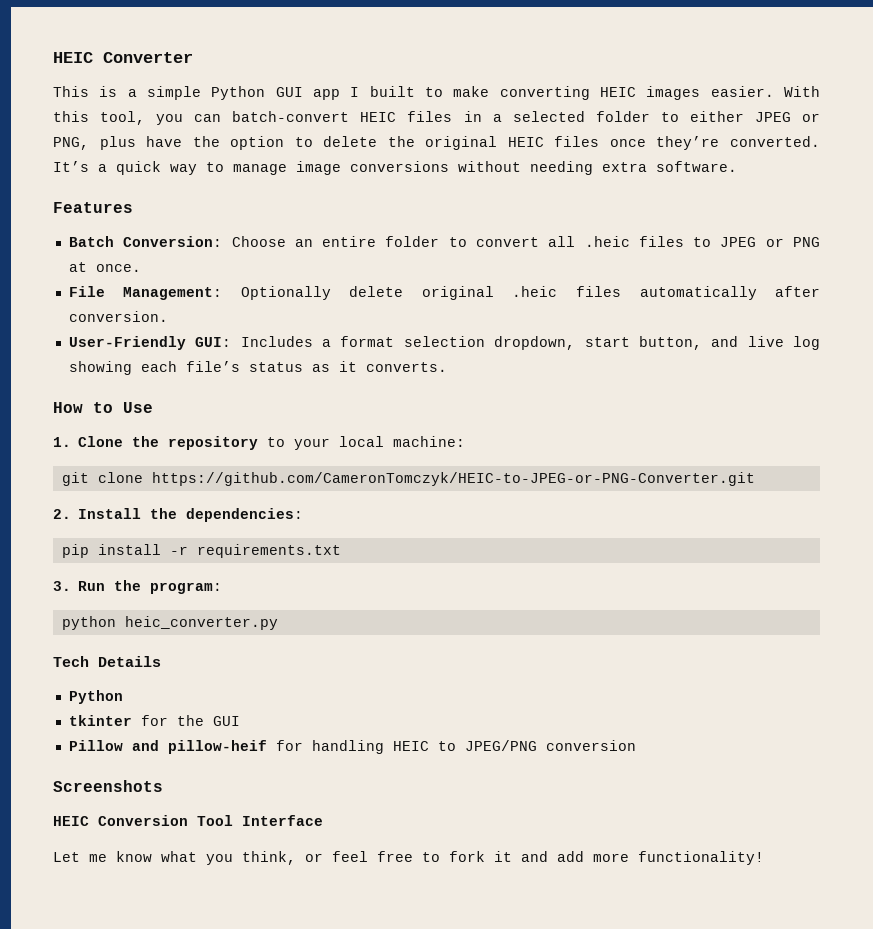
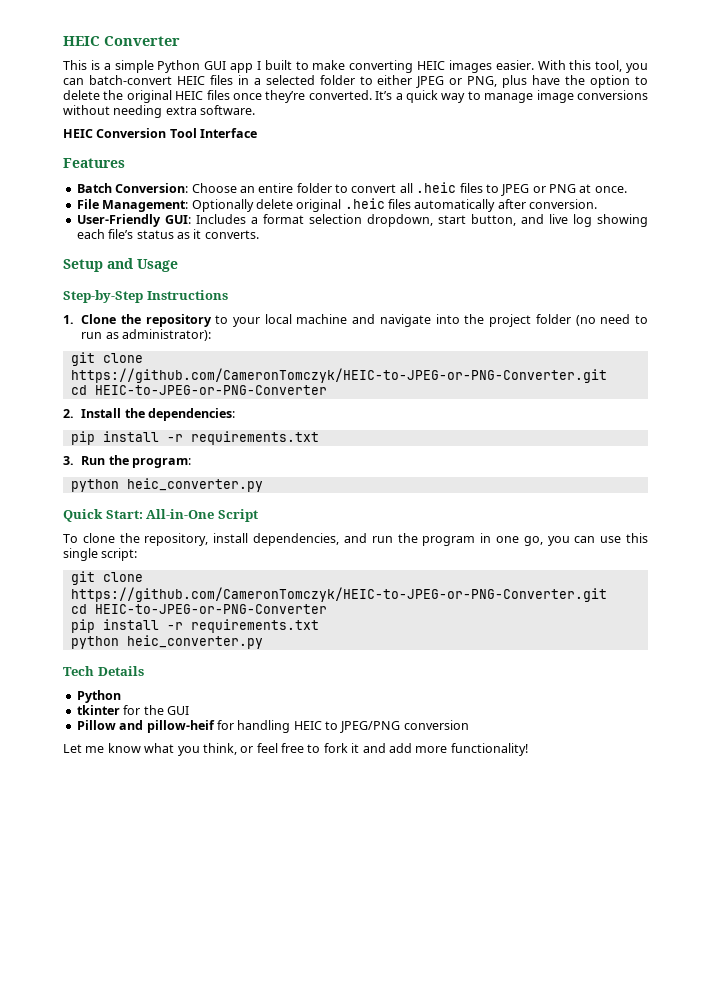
+ HEIC Conversion Tool Interface
- How to Use
+ Setup and Usage
+ Step-by-Step Instructions
- 1. Clone the repository to your local machine:
+ 1. Clone the repository to your local machine and navigate into the project folder (no need to run as administrator):
  git clone https://github.com/CameronTomczyk/HEIC-to-JPEG-or-PNG-Converter.git
+ cd HEIC-to-JPEG-or-PNG-Converter
+ Quick Start: All-in-One Script
+ To clone the repository, install dependencies, and run the program in one go, you can use this single script:
+ git clone https://github.com/CameronTomczyk/HEIC-to-JPEG-or-PNG-Converter.git
+ cd HEIC-to-JPEG-or-PNG-Converter
+ pip install -r requirements.txt
+ python heic_converter.py
- Screenshots
- HEIC Conversion Tool Interface

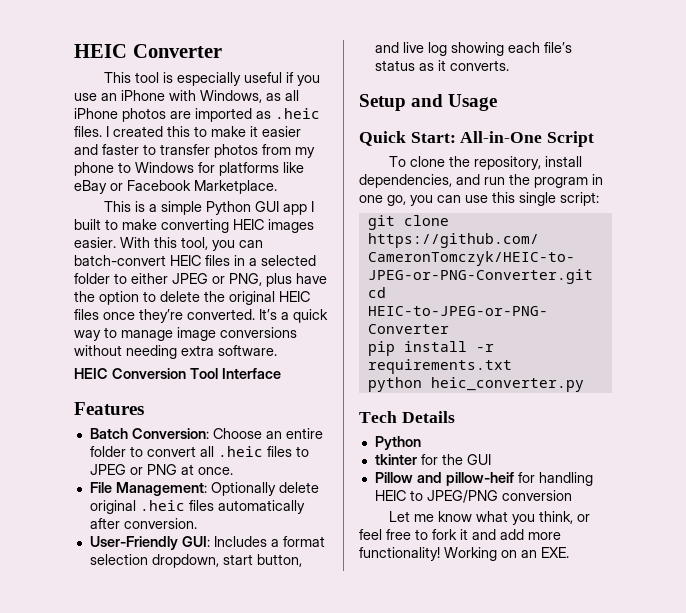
+ This tool is especially useful if you use an iPhone with Windows, as all iPhone photos are imported as .heic files. I created this to make it easier and faster to transfer photos from my phone to Windows for platforms like eBay or Facebook Marketplace.
- Step-by-Step Instructions
- 1. Clone the repository to your local machine and navigate into the project folder (no need to run as administrator):
- git clone https://github.com/CameronTomczyk/HEIC-to-JPEG-or-PNG-Converter.git
- cd HEIC-to-JPEG-or-PNG-Converter
- 2. Install the dependencies:
- pip install -r requirements.txt
- 3. Run the program:
- python heic_converter.py
+ Working on an EXE.

